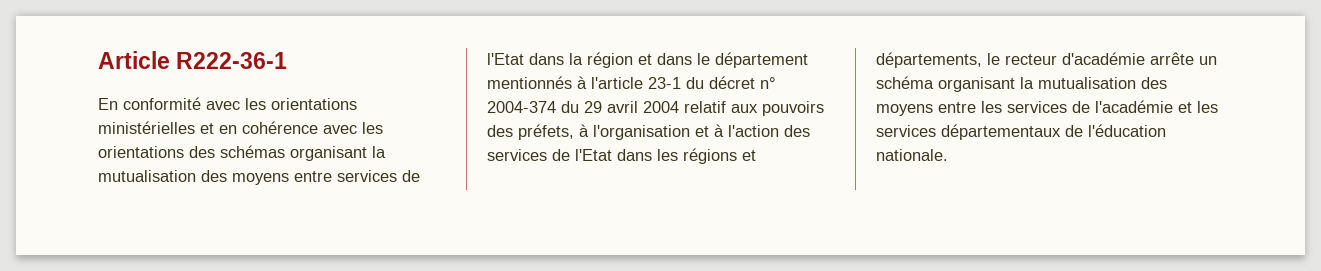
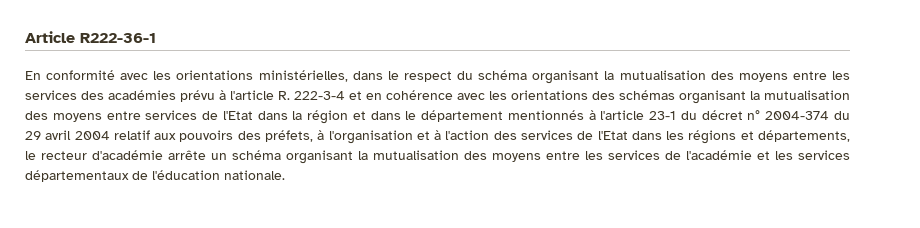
- En conformité avec les orientations ministérielles et en cohérence avec les orientations des schémas organisant la mutualisation des moyens entre services de l'Etat dans la région et dans le département mentionnés à l'article 23-1 du décret n° 2004-374 du 29 avril 2004 relatif aux pouvoirs des préfets, à l'organisation et à l'action des services de l'Etat dans les régions et départements, le recteur d'académie arrête un schéma organisant la mutualisation des moyens entre les services de l'académie et les services départementaux de l'éducation nationale.
+ En conformité avec les orientations ministérielles, dans le respect du schéma organisant la mutualisation des moyens entre les services des académies prévu à l'article R. 222-3-4 et en cohérence avec les orientations des schémas organisant la mutualisation des moyens entre services de l'Etat dans la région et dans le département mentionnés à l'article 23-1 du décret n° 2004-374 du 29 avril 2004 relatif aux pouvoirs des préfets, à l'organisation et à l'action des services de l'Etat dans les régions et départements, le recteur d'académie arrête un schéma organisant la mutualisation des moyens entre les services de l'académie et les services départementaux de l'éducation nationale.

